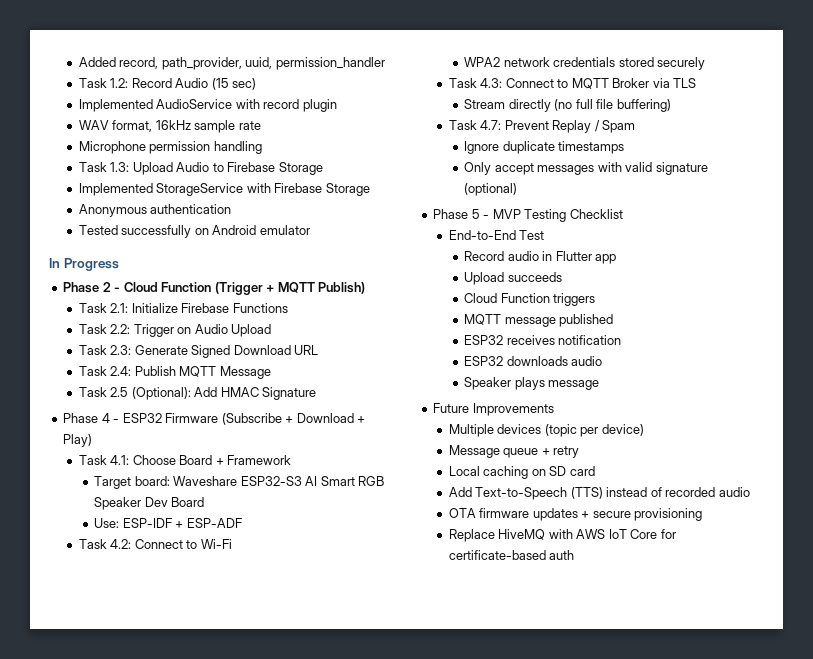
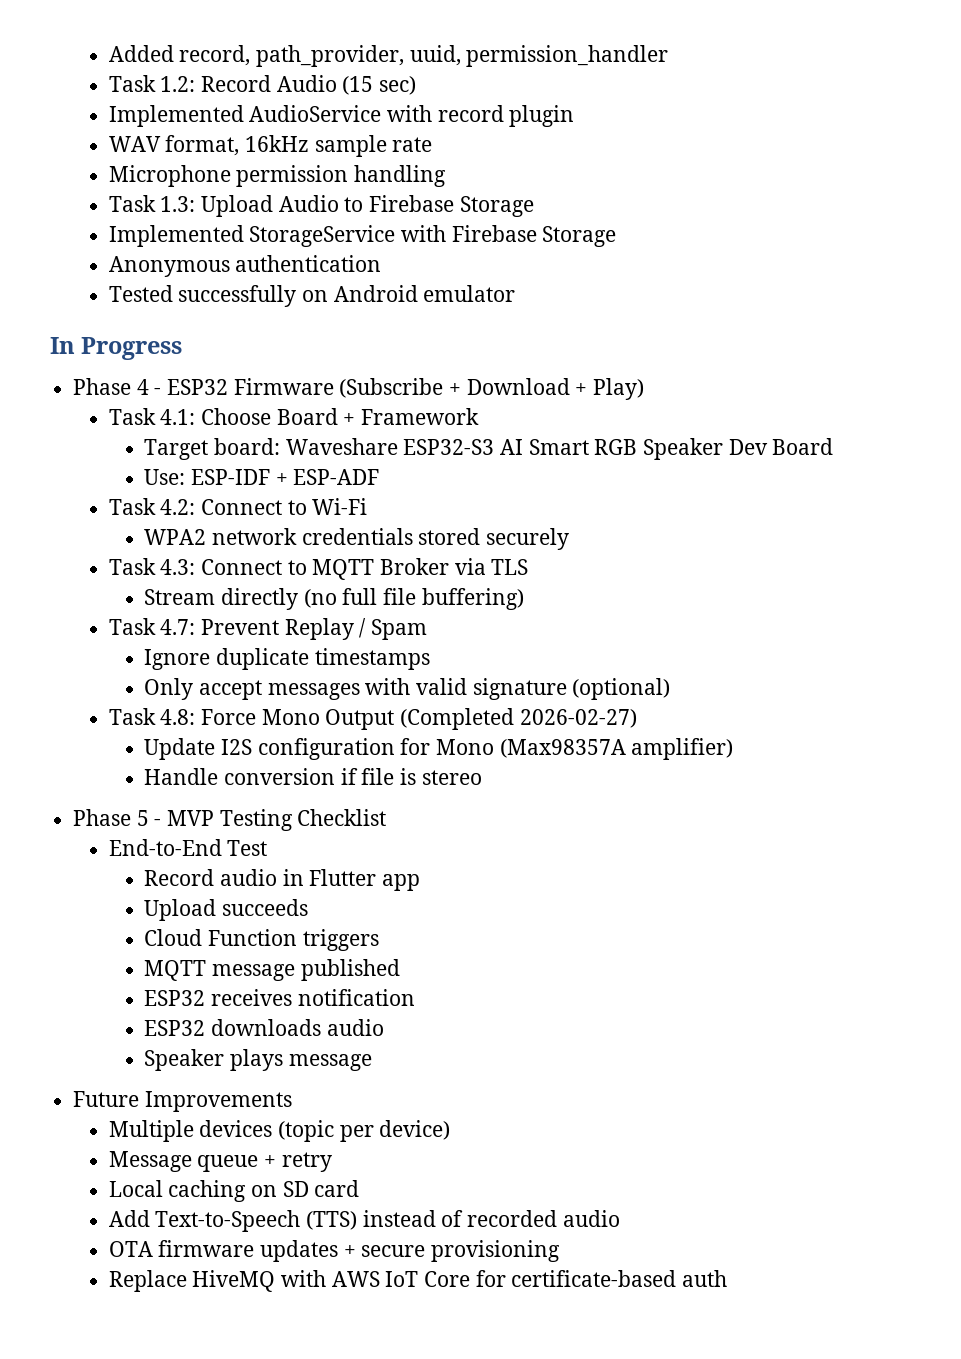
- Phase 2 - Cloud Function (Trigger + MQTT Publish)
- Task 2.1: Initialize Firebase Functions
- Task 2.2: Trigger on Audio Upload
- Task 2.3: Generate Signed Download URL
- Task 2.4: Publish MQTT Message
- Task 2.5 (Optional): Add HMAC Signature
+ Task 4.8: Force Mono Output (Completed 2026-02-27)
+ Update I2S configuration for Mono (Max98357A amplifier)
+ Handle conversion if file is stereo

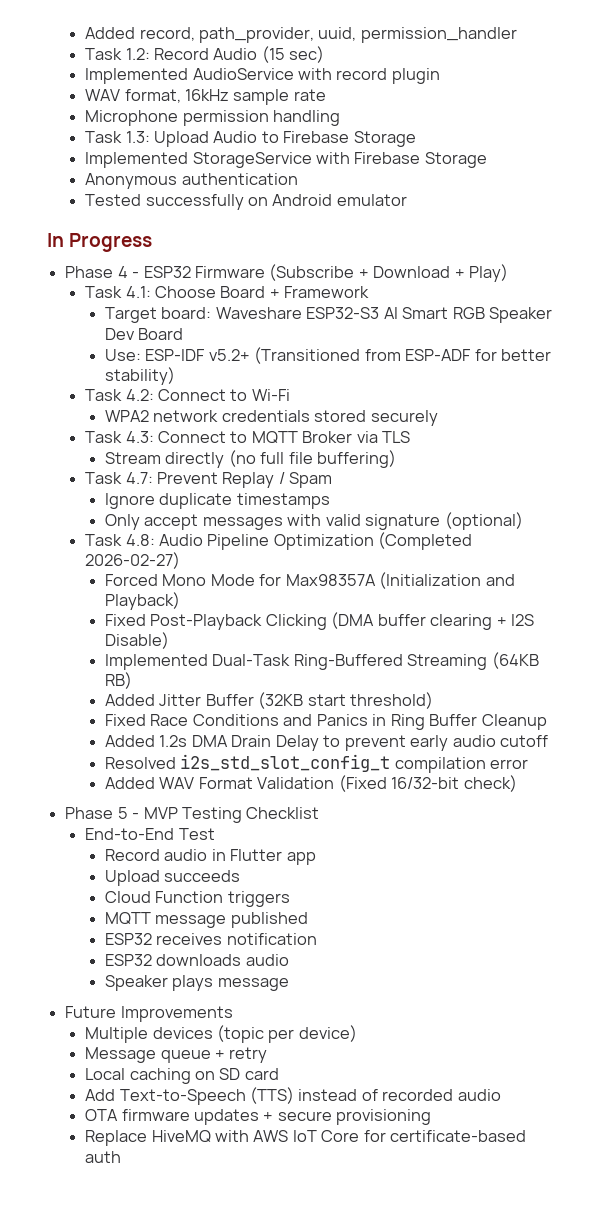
- Use: ESP-IDF + ESP-ADF
+ Use: ESP-IDF v5.2+ (Transitioned from ESP-ADF for better stability)
- Task 4.8: Force Mono Output (Completed 2026-02-27)
+ Task 4.8: Audio Pipeline Optimization (Completed 2026-02-27)
- Update I2S configuration for Mono (Max98357A amplifier)
- Handle conversion if file is stereo
+ Forced Mono Mode for Max98357A (Initialization and Playback)
+ Fixed Post-Playback Clicking (DMA buffer clearing + I2S Disable)
+ Implemented Dual-Task Ring-Buffered Streaming (64KB RB)
+ Added Jitter Buffer (32KB start threshold)
+ Fixed Race Conditions and Panics in Ring Buffer Cleanup
+ Added 1.2s DMA Drain Delay to prevent early audio cutoff
+ Resolved i2s_std_slot_config_t compilation error
+ Added WAV Format Validation (Fixed 16/32-bit check)

